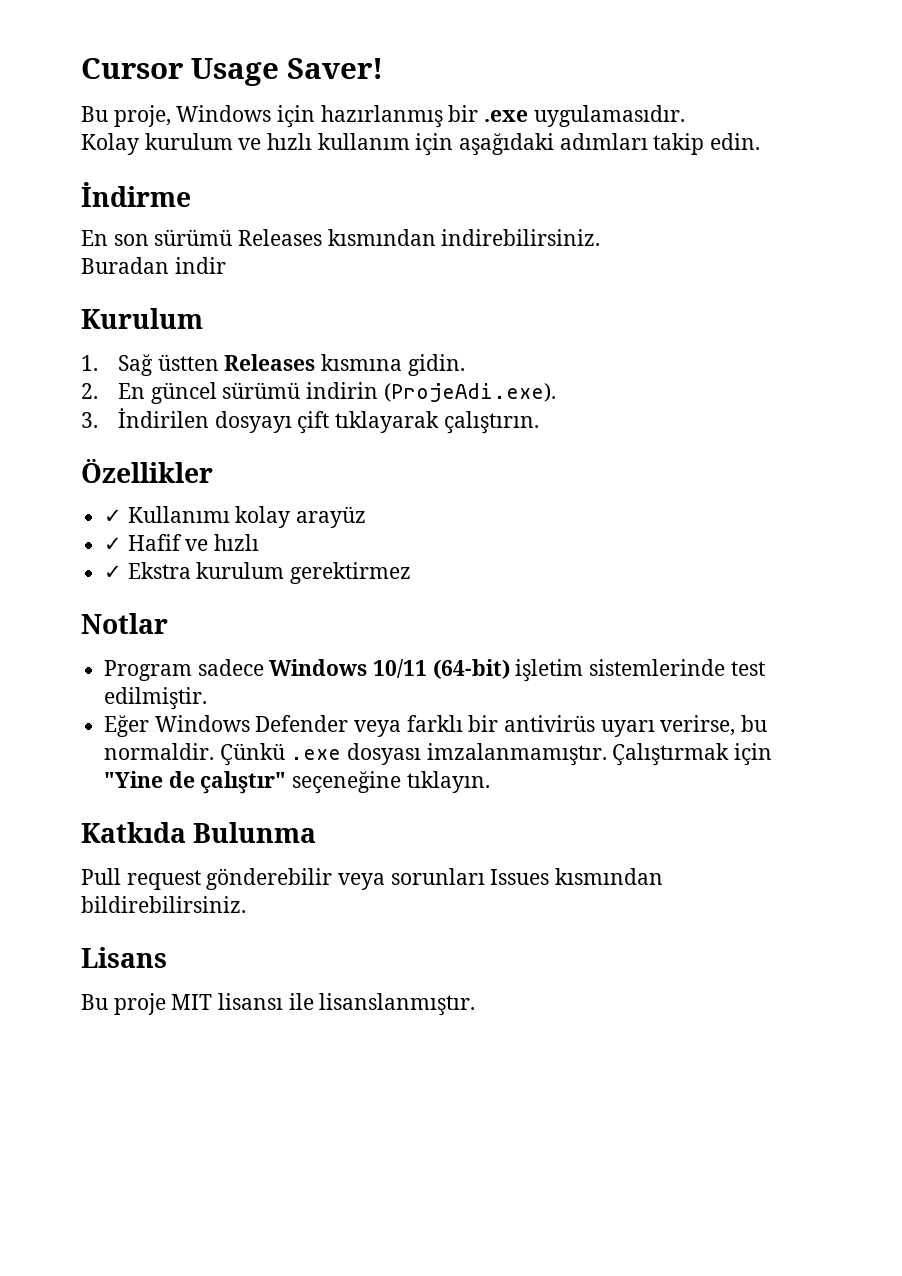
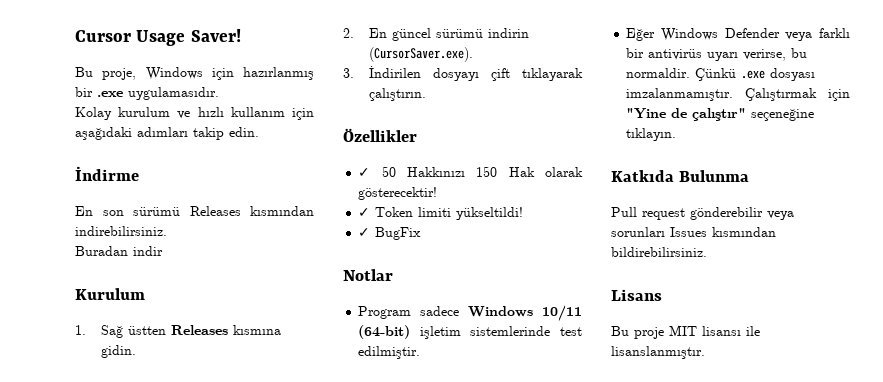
- 2. En güncel sürümü indirin (ProjeAdi.exe).
+ 2. En güncel sürümü indirin (CursorSaver.exe).
- ✓ Kullanımı kolay arayüz
- ✓ Hafif ve hızlı
- ✓ Ekstra kurulum gerektirmez
+ ✓ 50 Hakkınızı 150 Hak olarak gösterecektir!
+ ✓ Token limiti yükseltildi!
+ ✓ BugFix

